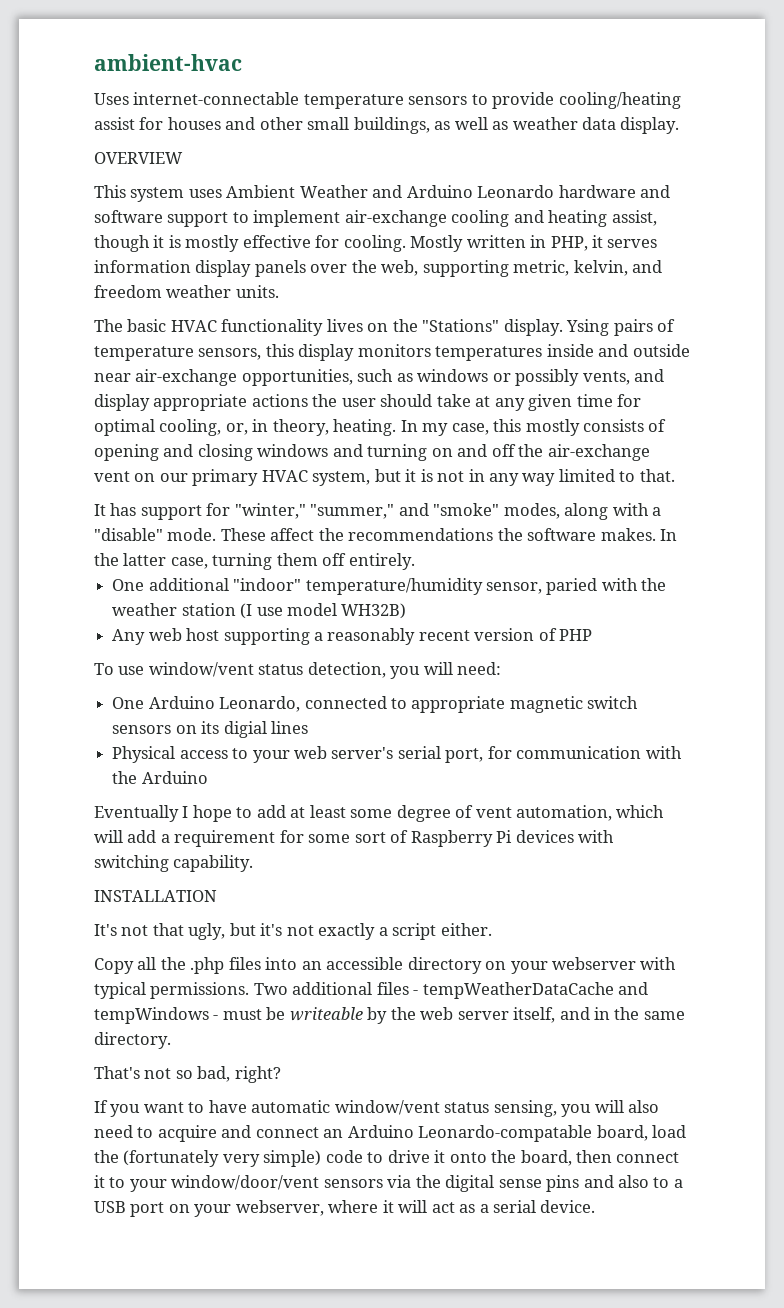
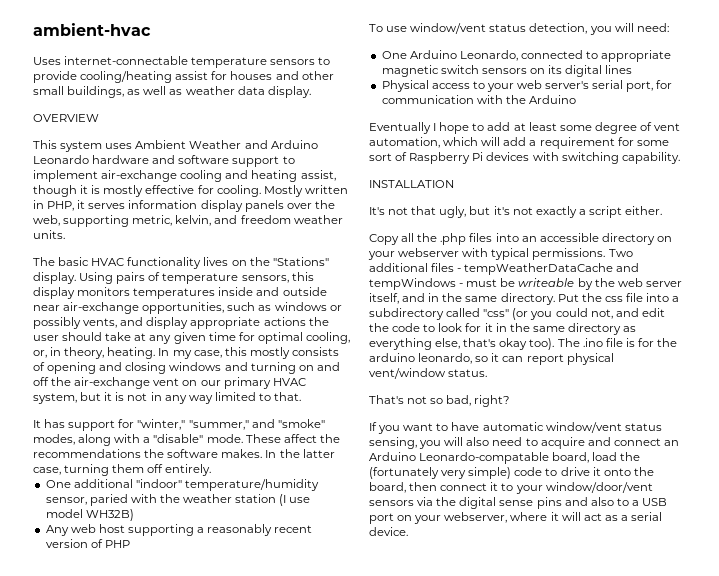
- Ysing pairs of temperature sensors, this display monitors temperatures inside and outside near air-exchange opportunities, such as windows or possibly vents, and display appropriate actions the user should take at any given time for optimal cooling, or, in theory, heating.
+ Using pairs of temperature sensors, this display monitors temperatures inside and outside near air-exchange opportunities, such as windows or possibly vents, and display appropriate actions the user should take at any given time for optimal cooling, or, in theory, heating.
- One Arduino Leonardo, connected to appropriate magnetic switch sensors on its digial lines
+ One Arduino Leonardo, connected to appropriate magnetic switch sensors on its digital lines
+ Put the css file into a subdirectory called "css" (or you could not, and edit the code to look for it in the same directory as everything else, that's okay too). The .ino file is for the arduino leonardo, so it can report physical vent/window status.

